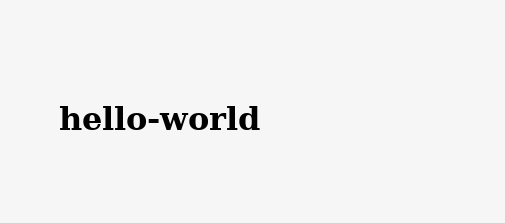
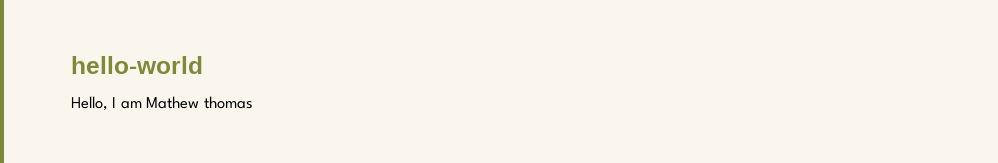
+ Hello, I am Mathew thomas

